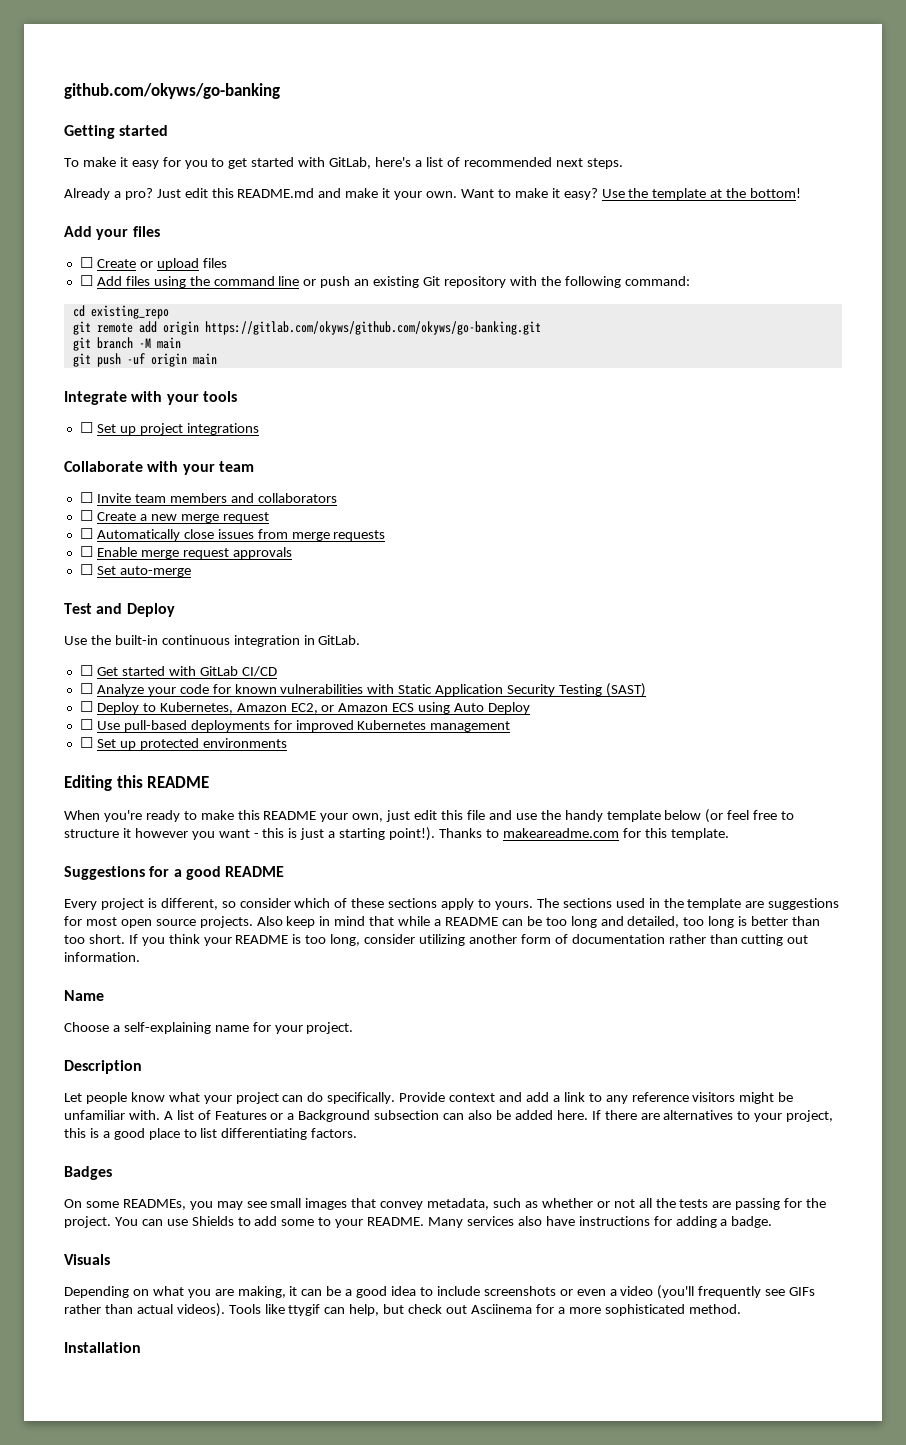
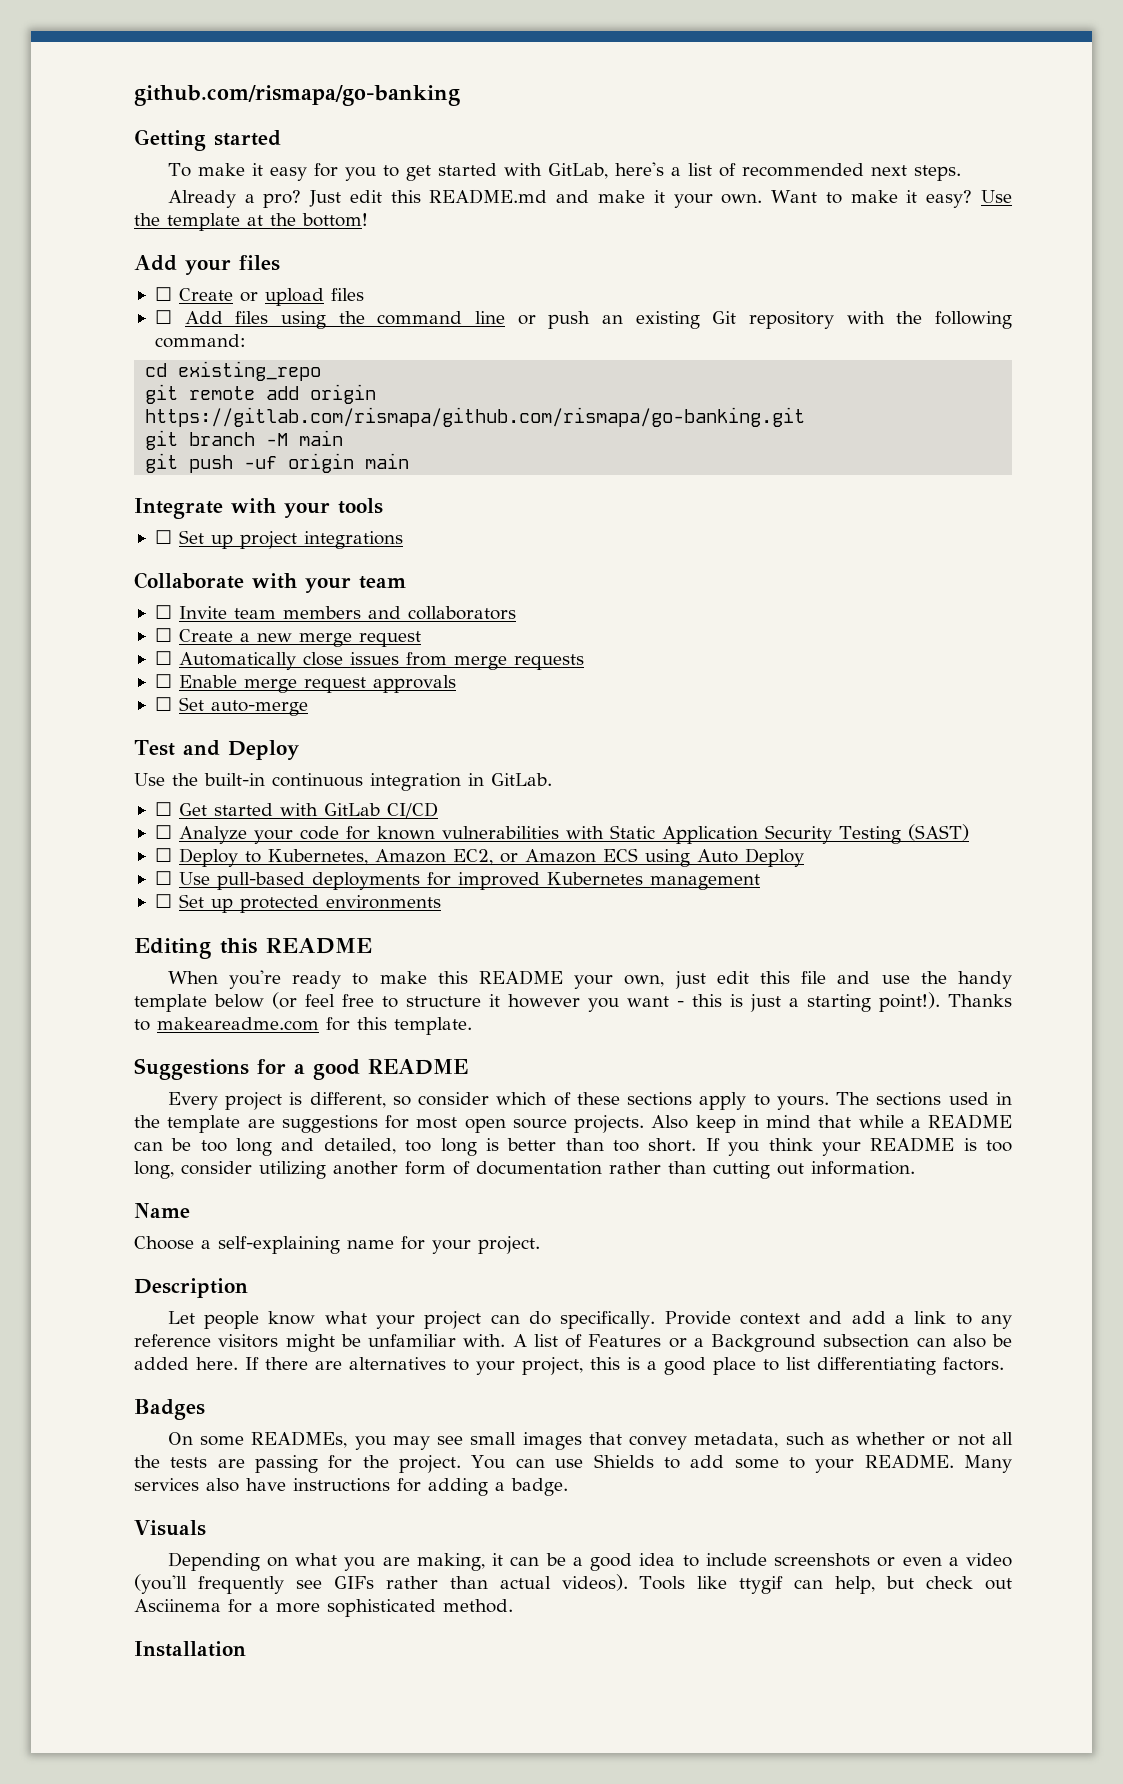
- github.com/okyws/go-banking
+ github.com/rismapa/go-banking
- git remote add origin https://gitlab.com/okyws/github.com/okyws/go-banking.git
+ git remote add origin https://gitlab.com/rismapa/github.com/rismapa/go-banking.git

